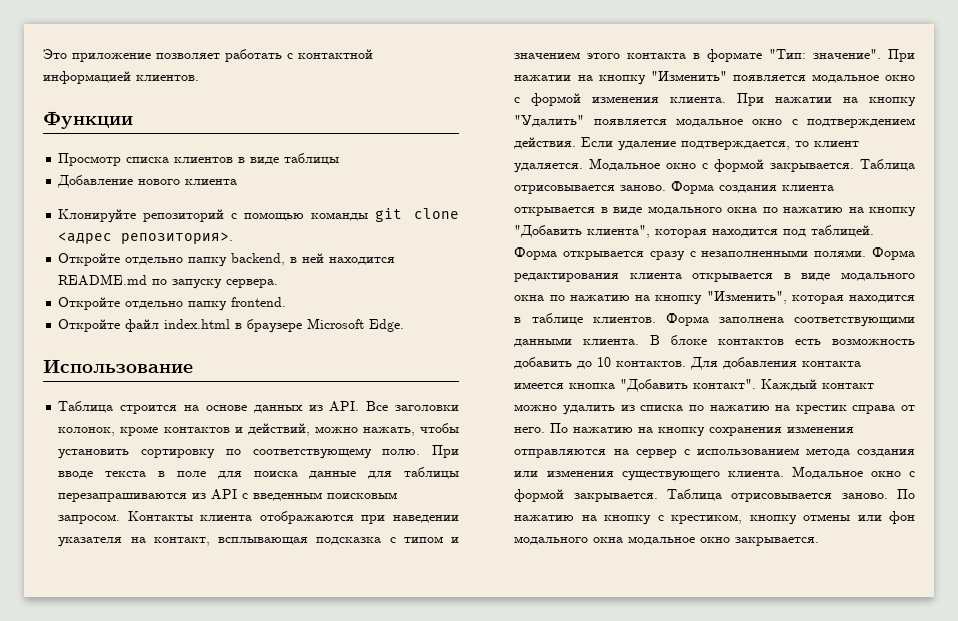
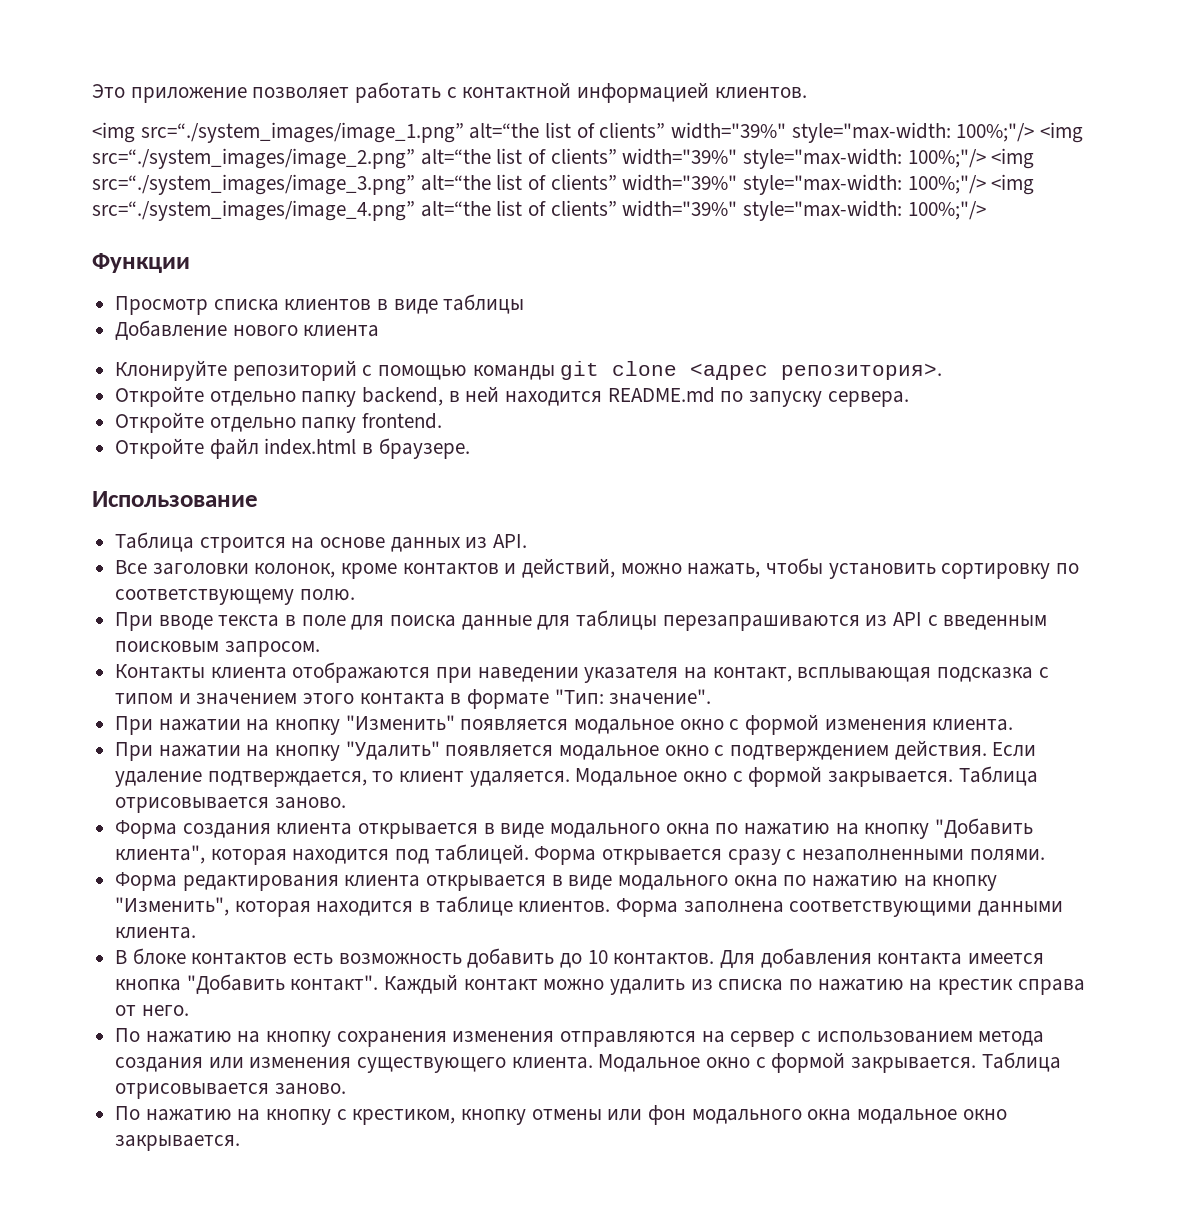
+ <img src=“./system_images/image_1.png” alt=“the list of clients” width="39%" style="max-width: 100%;"/> <img src=“./system_images/image_2.png” alt=“the list of clients” width="39%" style="max-width: 100%;"/> <img src=“./system_images/image_3.png” alt=“the list of clients” width="39%" style="max-width: 100%;"/> <img src=“./system_images/image_4.png” alt=“the list of clients” width="39%" style="max-width: 100%;"/>
- Откройте файл index.html в браузере Microsoft Edge.
+ Откройте файл index.html в браузере.
- Таблица строится на основе данных из API. Все заголовки колонок, кроме контактов и действий, можно нажать, чтобы установить сортировку по соответствующему полю. При вводе текста в поле для поиска данные для таблицы перезапрашиваются из API с введенным поисковым запросом. Контакты клиента отображаются при наведении указателя на контакт, всплывающая подсказка с типом и значением этого контакта в формате "Тип:
+ Таблица строится на основе данных из API.
+ Все заголовки колонок, кроме контактов и действий, можно нажать, чтобы установить сортировку по соответствующему полю.
+ При вводе текста в поле для поиска данные для таблицы перезапрашиваются из API с введенным поисковым запросом.
+ Контакты клиента отображаются при наведении указателя на контакт, всплывающая подсказка с типом и значением этого контакта в формате "Тип:
- значение". При нажатии на кнопку "Изменить" появляется модальное окно с формой изменения клиента. При нажатии на кнопку "Удалить" появляется модальное окно с подтверждением действия.
+ значение".
+ При нажатии на кнопку "Изменить" появляется модальное окно с формой изменения клиента.
+ При нажатии на кнопку "Удалить" появляется модальное окно с подтверждением действия.
- Если удаление подтверждается, то клиент удаляется. Модальное окно с формой закрывается. Таблица отрисовывается заново. Форма создания клиента открывается в виде модального окна по нажатию на кнопку "Добавить клиента", которая находится под таблицей.
+ Если удаление подтверждается, то клиент удаляется. Модальное окно с формой закрывается. Таблица отрисовывается заново.
+ Форма создания клиента открывается в виде модального окна по нажатию на кнопку "Добавить клиента", которая находится под таблицей.
- Форма открывается сразу с незаполненными полями. Форма редактирования клиента открывается в виде модального окна по нажатию на кнопку "Изменить", которая находится в таблице клиентов.
+ Форма открывается сразу с незаполненными полями.
+ Форма редактирования клиента открывается в виде модального окна по нажатию на кнопку "Изменить", которая находится в таблице клиентов.
- Форма заполнена соответствующими данными клиента. В блоке контактов есть возможность добавить до 10 контактов.
+ Форма заполнена соответствующими данными клиента.
+ В блоке контактов есть возможность добавить до 10 контактов.
- Каждый контакт можно удалить из списка по нажатию на крестик справа от него. По нажатию на кнопку сохранения изменения отправляются на сервер с использованием метода создания или изменения существующего клиента. Модальное окно с формой закрывается. Таблица отрисовывается заново. По нажатию на кнопку с крестиком, кнопку отмены или фон модального окна модальное окно закрывается.
+ Каждый контакт можно удалить из списка по нажатию на крестик справа от него.
+ По нажатию на кнопку сохранения изменения отправляются на сервер с использованием метода создания или изменения существующего клиента. Модальное окно с формой закрывается. Таблица отрисовывается заново.
+ По нажатию на кнопку с крестиком, кнопку отмены или фон модального окна модальное окно закрывается.

